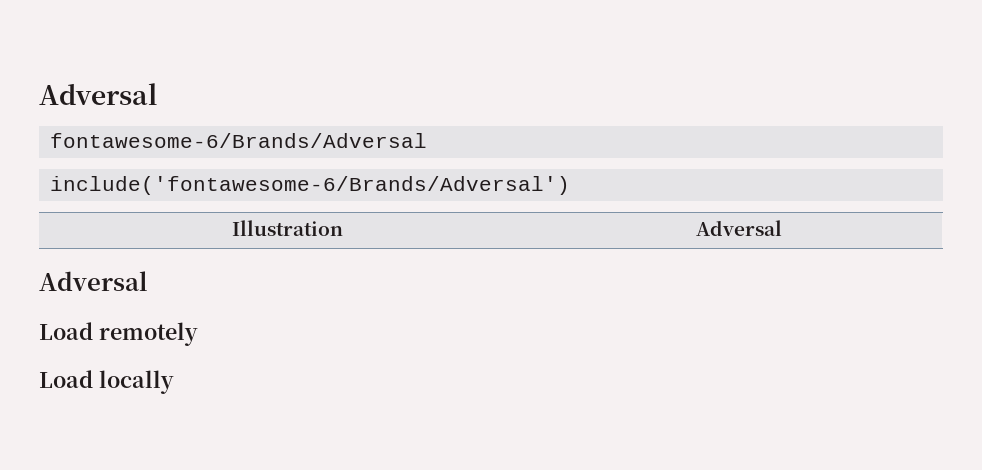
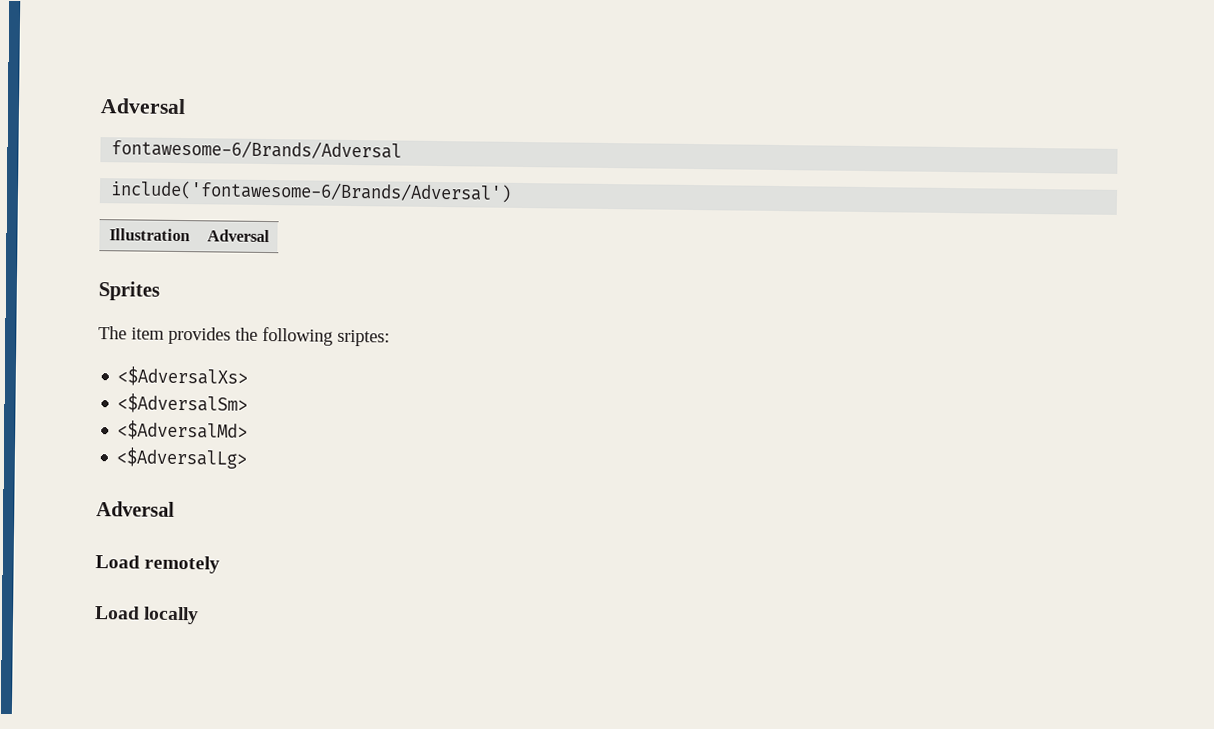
+ Sprites
+ The item provides the following sriptes:
+ <$AdversalXs>
+ <$AdversalSm>
+ <$AdversalMd>
+ <$AdversalLg>

